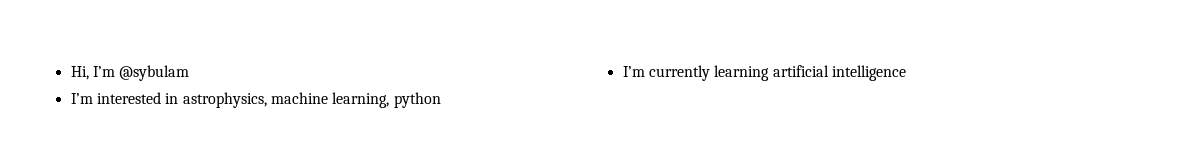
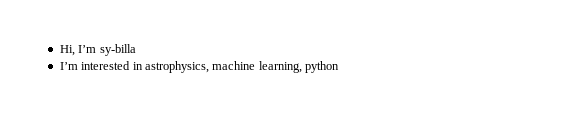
- Hi, I’m @sybulam
+ Hi, I’m sy-billa
- I’m currently learning artificial intelligence

